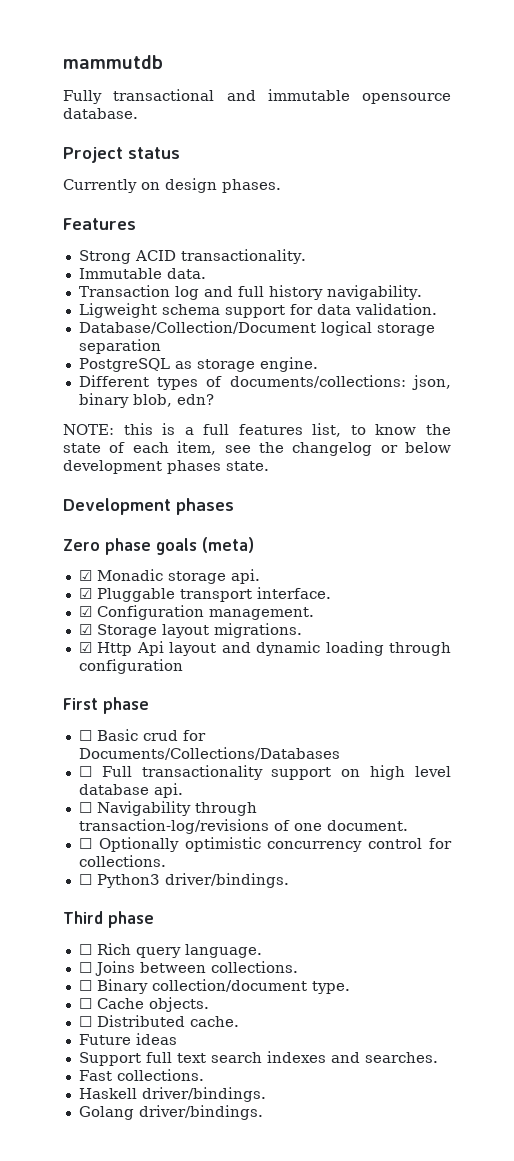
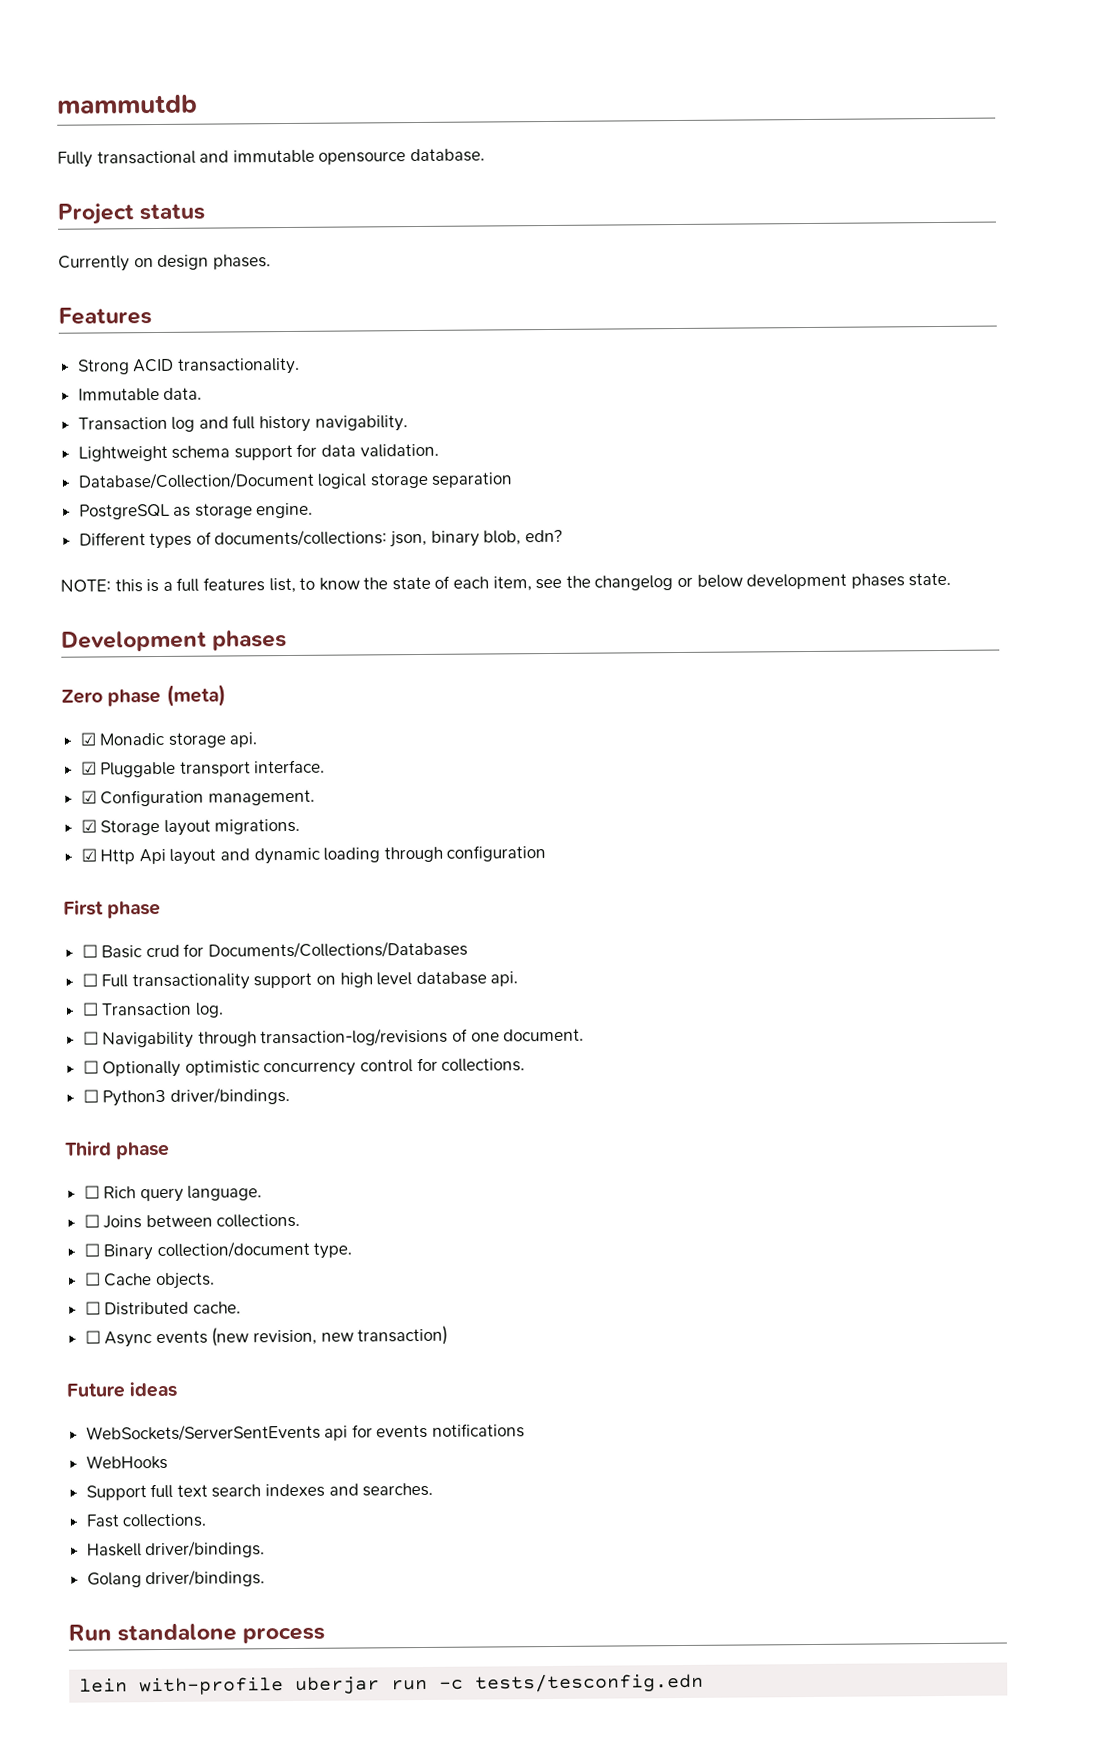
- Ligweight schema support for data validation.
+ Lightweight schema support for data validation.
- Zero phase goals (meta)
+ Zero phase (meta)
+ ☐ Transaction log.
+ ☐ Async events (new revision, new transaction)
  Future ideas
+ WebSockets/ServerSentEvents api for events notifications
+ WebHooks
+ Run standalone process
+ lein with-profile uberjar run -c tests/tesconfig.edn

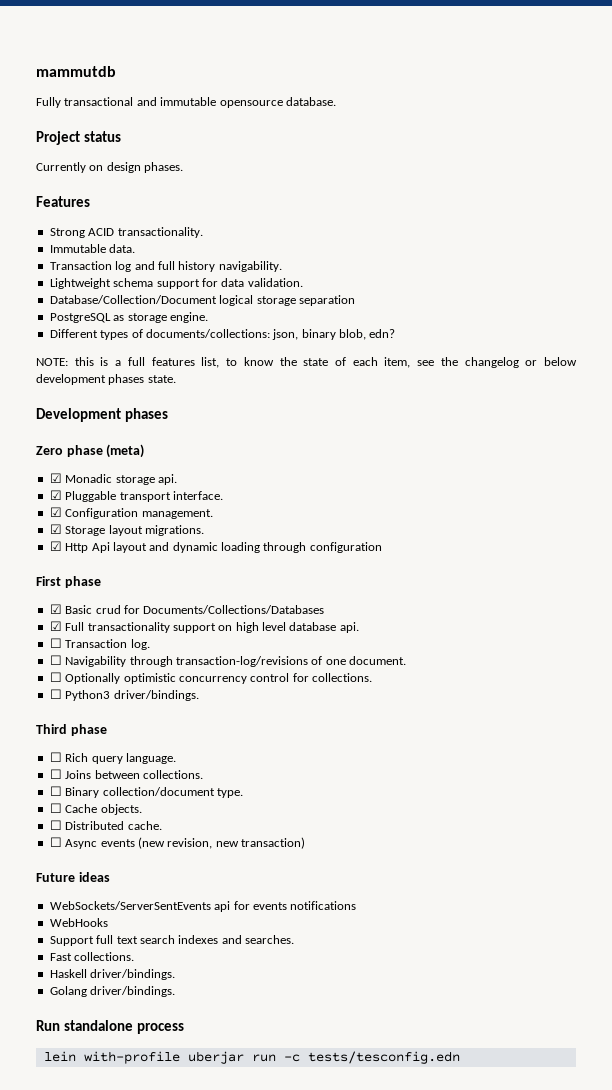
- ☐ Basic crud for Documents/Collections/Databases
+ ☑ Basic crud for Documents/Collections/Databases
- ☐ Full transactionality support on high level database api.
+ ☑ Full transactionality support on high level database api.

